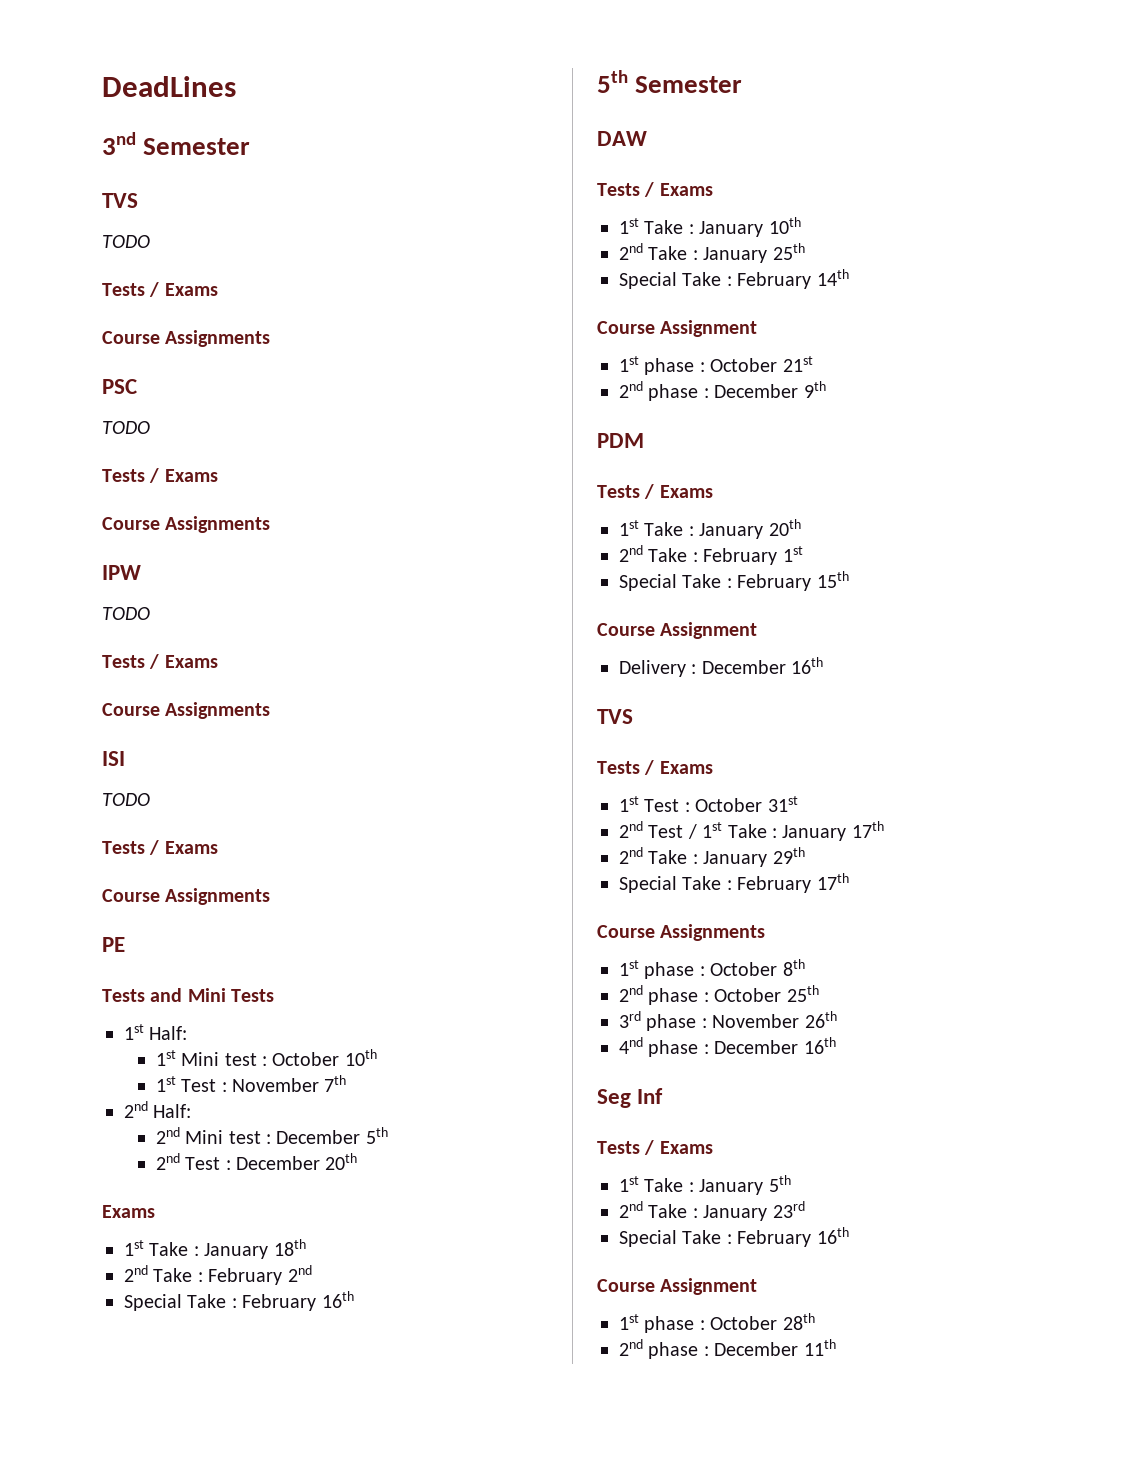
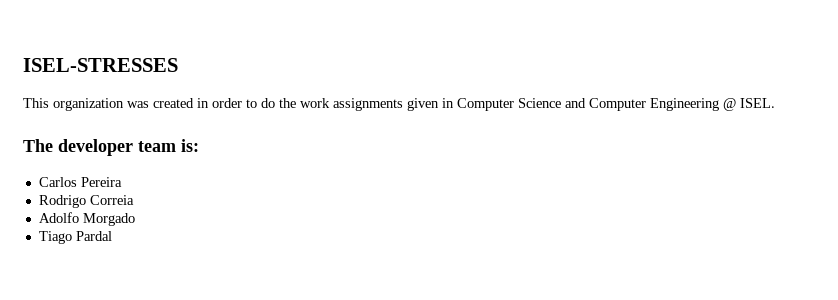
- DeadLines
- 3nd Semester
- TVS
- TODO
- Tests / Exams
- Course Assignments
- PSC
- TODO
- Tests / Exams
- Course Assignments
- IPW
- TODO
- Tests / Exams
- Course Assignments
- ISI
- TODO
- Tests / Exams
- Course Assignments
- PE
- Tests and Mini Tests
- 1st Half:
- 1st Mini test : October 10th
- 1st Test : November 7th
- 2nd Half:
- 2nd Mini test : December 5th
- 2nd Test : December 20th
- Exams
- 1st Take : January 18th
- 2nd Take : February 2nd
- Special Take : February 16th
- 5th Semester
- DAW
- Tests / Exams
- 1st Take : January 10th
- 2nd Take : January 25th
- Special Take : February 14th
- Course Assignment
- 1st phase : October 21st
- 2nd phase : December 9th
- PDM
- Tests / Exams
- 1st Take : January 20th
- 2nd Take : February 1st
- Special Take : February 15th
- Course Assignment
- Delivery : December 16th
- TVS
- Tests / Exams
- 1st Test : October 31st
- 2nd Test / 1st Take : January 17th
- 2nd Take : January 29th
- Special Take : February 17th
- Course Assignments
- 1st phase : October 8th
- 2nd phase : October 25th
- 3rd phase : November 26th
- 4nd phase : December 16th
- Seg Inf
- Tests / Exams
- 1st Take : January 5th
- 2nd Take : January 23rd
- Special Take : February 16th
- Course Assignment
- 1st phase : October 28th
- 2nd phase : December 11th
+ ISEL-STRESSES
+ This organization was created in order to do the work assignments given in Computer Science and Computer Engineering @ ISEL.
+ The developer team is:
+ Carlos Pereira
+ Rodrigo Correia
+ Adolfo Morgado
+ Tiago Pardal

